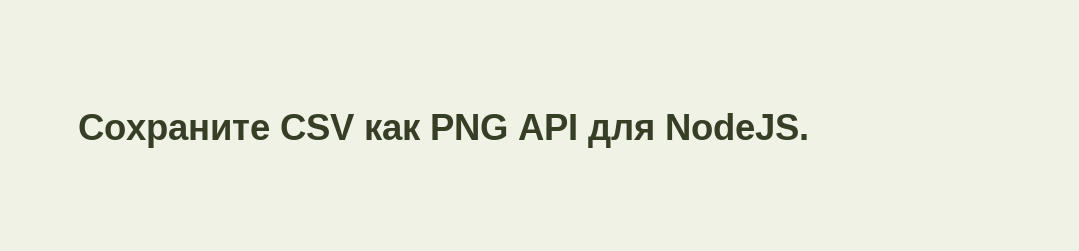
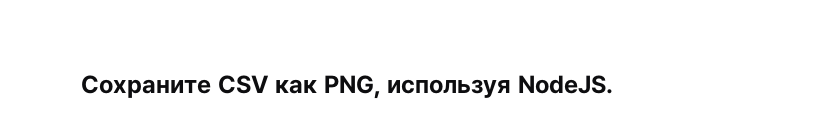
- Сохраните CSV как PNG API для NodeJS.
+ Сохраните CSV как PNG, используя NodeJS.

